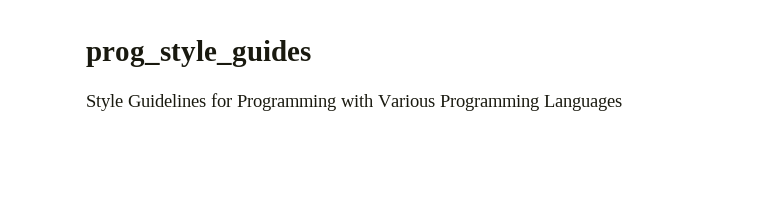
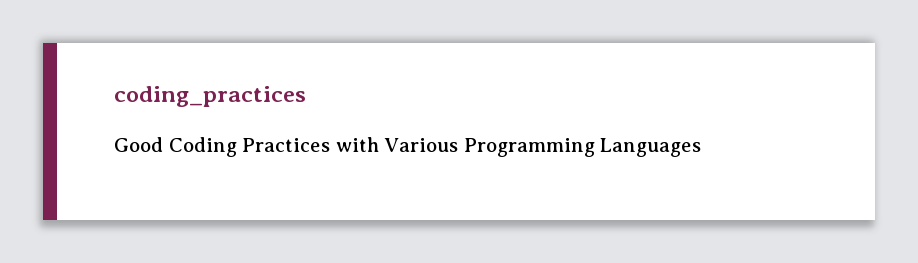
- prog_style_guides
- Style Guidelines for Programming with Various Programming Languages
+ coding_practices
+ Good Coding Practices with Various Programming Languages

